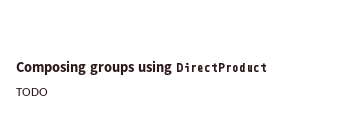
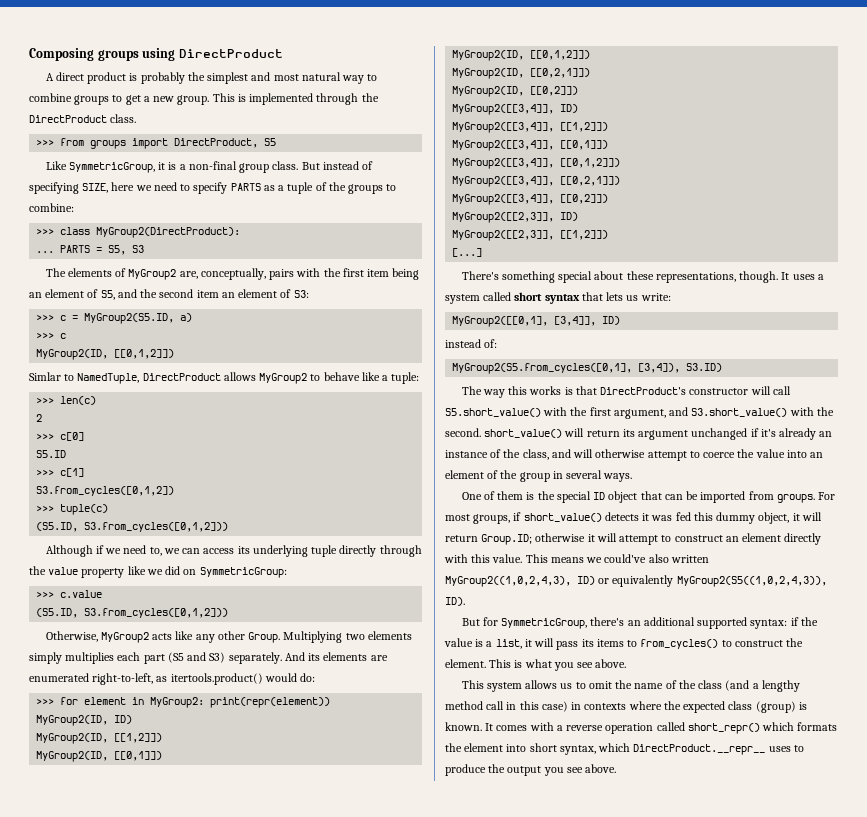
- TODO
+ A direct product is probably the simplest and most natural way to combine groups to get a new group. This is implemented through the DirectProduct class.
+ >>> from groups import DirectProduct, S5
+ Like SymmetricGroup, it is a non-final group class. But instead of specifying SIZE, here we need to specify PARTS as a tuple of the groups to combine:
+ >>> class MyGroup2(DirectProduct):
+ ... PARTS = S5, S3
+ The elements of MyGroup2 are, conceptually, pairs with the first item being an element of S5, and the second item an element of S3:
+ >>> c = MyGroup2(S5.ID, a)
+ >>> c
+ MyGroup2(ID, [[0,1,2]])
+ Simlar to NamedTuple, DirectProduct allows MyGroup2 to behave like a tuple:
+ >>> len(c)
+ 2
+ >>> c[0]
+ S5.ID
+ >>> c[1]
+ S3.from_cycles([0,1,2])
+ >>> tuple(c)
+ (S5.ID, S3.from_cycles([0,1,2]))
+ Although if we need to, we can access its underlying tuple directly through the value property like we did on SymmetricGroup:
+ >>> c.value
+ (S5.ID, S3.from_cycles([0,1,2]))
+ Otherwise, MyGroup2 acts like any other Group. Multiplying two elements simply multiplies each part (S5 and S3) separately. And its elements are enumerated right-to-left, as itertools.product() would do:
+ >>> for element in MyGroup2: print(repr(element))
+ MyGroup2(ID, ID)
+ MyGroup2(ID, [[1,2]])
+ MyGroup2(ID, [[0,1]])
+ MyGroup2(ID, [[0,1,2]])
+ MyGroup2(ID, [[0,2,1]])
+ MyGroup2(ID, [[0,2]])
+ MyGroup2([[3,4]], ID)
+ MyGroup2([[3,4]], [[1,2]])
+ MyGroup2([[3,4]], [[0,1]])
+ MyGroup2([[3,4]], [[0,1,2]])
+ MyGroup2([[3,4]], [[0,2,1]])
+ MyGroup2([[3,4]], [[0,2]])
+ MyGroup2([[2,3]], ID)
+ MyGroup2([[2,3]], [[1,2]])
+ [...]
+ There's something special about these representations, though. It uses a system called short syntax that lets us write:
+ MyGroup2([[0,1], [3,4]], ID)
+ instead of:
+ MyGroup2(S5.from_cycles([0,1], [3,4]), S3.ID)
+ The way this works is that DirectProduct's constructor will call S5.short_value() with the first argument, and S3.short_value() with the second. short_value() will return its argument unchanged if it's already an instance of the class, and will otherwise attempt to coerce the value into an element of the group in several ways.
+ One of them is the special ID object that can be imported from groups. For most groups, if short_value() detects it was fed this dummy object, it will return Group.ID; otherwise it will attempt to construct an element directly with this value. This means we could've also written MyGroup2((1,0,2,4,3), ID) or equivalently MyGroup2(S5((1,0,2,4,3)), ID).
+ But for SymmetricGroup, there's an additional supported syntax: if the value is a list, it will pass its items to from_cycles() to construct the element. This is what you see above.
+ This system allows us to omit the name of the class (and a lengthy method call in this case) in contexts where the expected class (group) is known. It comes with a reverse operation called short_repr() which formats the element into short syntax, which DirectProduct.__repr__ uses to produce the output you see above.

